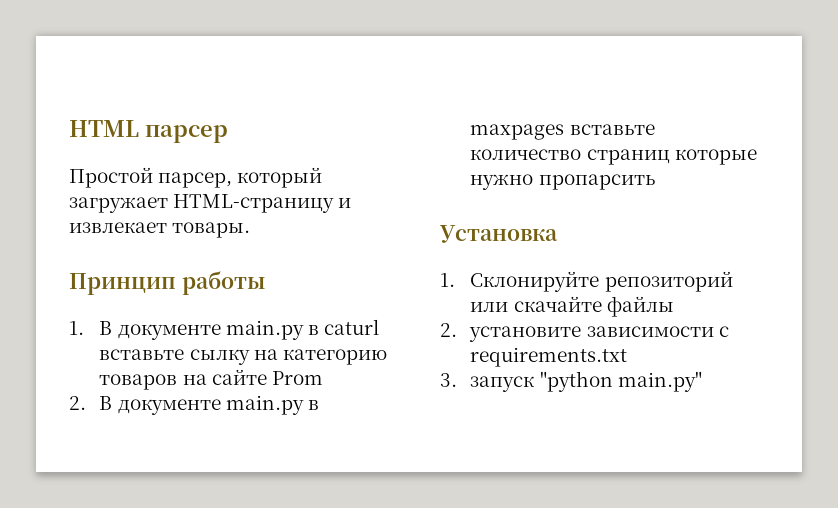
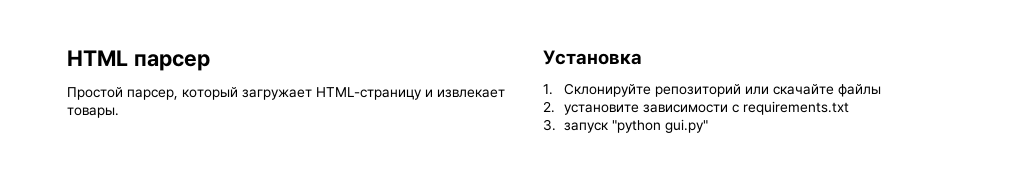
- Принцип работы
- 1. В документе main.py в caturl вставьте сылку на категорию товаров на сайте Prom
- 2. В документе main.py в maxpages вставьте количество страниц которые нужно пропарсить
- 3. запуск "python main.py"
+ 3. запуск "python gui.py"

